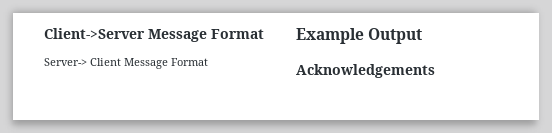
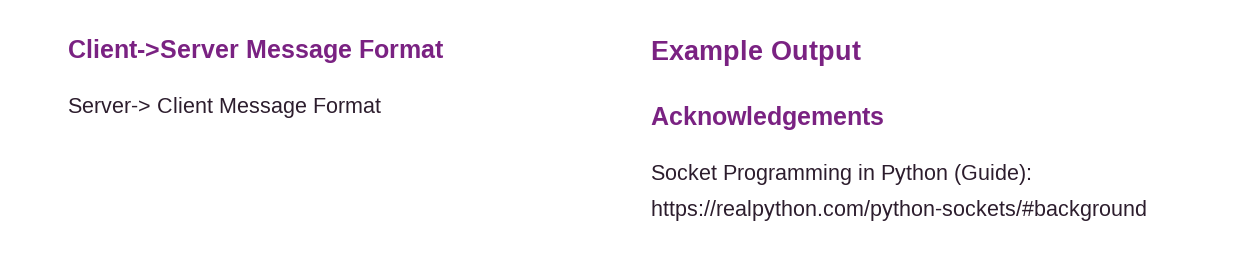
+ Socket Programming in Python (Guide): https://realpython.com/python-sockets/#background

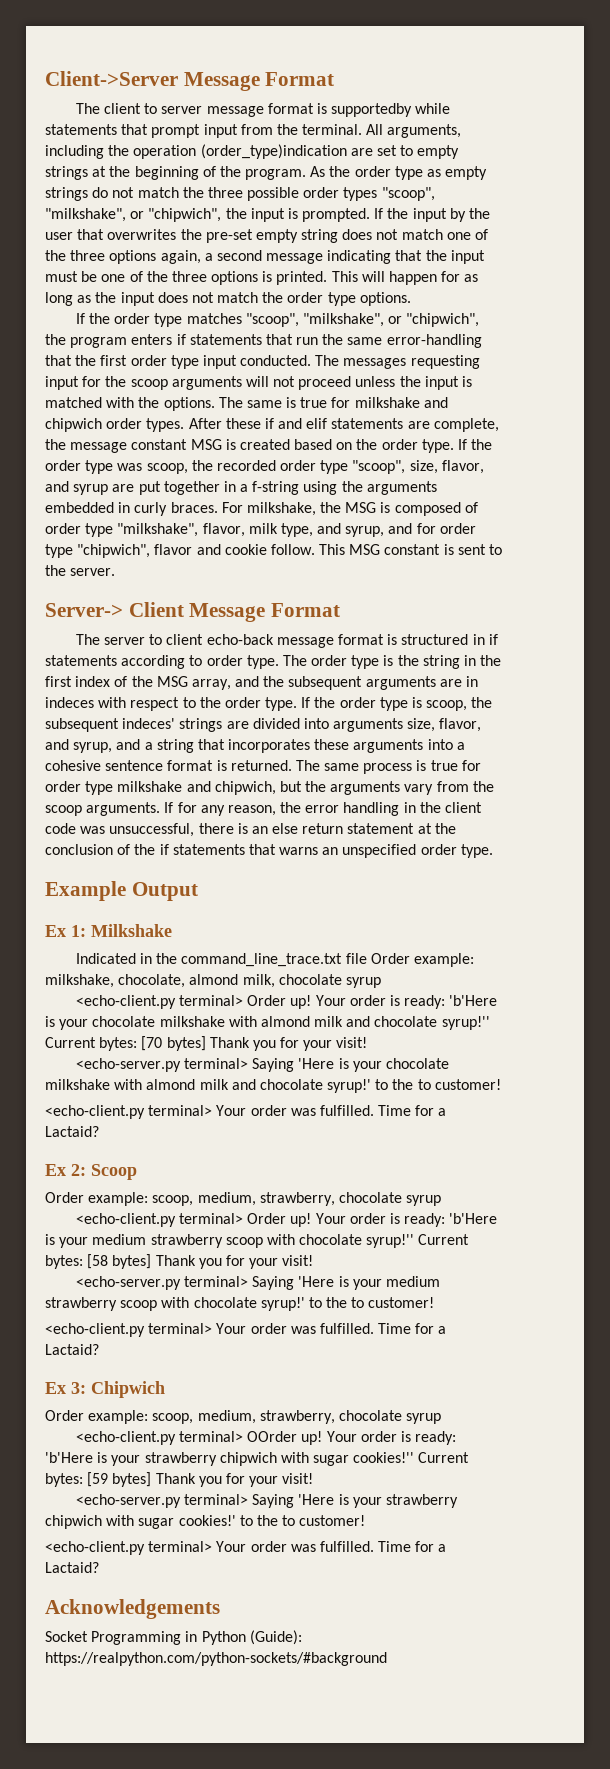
+ The client to server message format is supportedby while statements that prompt input from the terminal. All arguments, including the operation (order_type)indication are set to empty strings at the beginning of the program. As the order type as empty strings do not match the three possible order types "scoop", "milkshake", or "chipwich", the input is prompted. If the input by the user that overwrites the pre-set empty string does not match one of the three options again, a second message indicating that the input must be one of the three options is printed. This will happen for as long as the input does not match the order type options.
+ If the order type matches "scoop", "milkshake", or "chipwich", the program enters if statements that run the same error-handling that the first order type input conducted. The messages requesting input for the scoop arguments will not proceed unless the input is matched with the options. The same is true for milkshake and chipwich order types. After these if and elif statements are complete, the message constant MSG is created based on the order type. If the order type was scoop, the recorded order type "scoop", size, flavor, and syrup are put together in a f-string using the arguments embedded in curly braces. For milkshake, the MSG is composed of order type "milkshake", flavor, milk type, and syrup, and for order type "chipwich", flavor and cookie follow. This MSG constant is sent to the server.
  Server-> Client Message Format
+ The server to client echo-back message format is structured in if statements according to order type. The order type is the string in the first index of the MSG array, and the subsequent arguments are in indeces with respect to the order type. If the order type is scoop, the subsequent indeces' strings are divided into arguments size, flavor, and syrup, and a string that incorporates these arguments into a cohesive sentence format is returned. The same process is true for order type milkshake and chipwich, but the arguments vary from the scoop arguments. If for any reason, the error handling in the client code was unsuccessful, there is an else return statement at the conclusion of the if statements that warns an unspecified order type.
  Example Output
+ Ex 1: Milkshake
+ Indicated in the command_line_trace.txt file Order example: milkshake, chocolate, almond milk, chocolate syrup
+ <echo-client.py terminal> Order up! Your order is ready: 'b'Here is your chocolate milkshake with almond milk and chocolate syrup!'' Current bytes: [70 bytes] Thank you for your visit!
+ <echo-server.py terminal> Saying 'Here is your chocolate milkshake with almond milk and chocolate syrup!' to the to customer!
+ <echo-client.py terminal> Your order was fulfilled. Time for a Lactaid?
+ Ex 2: Scoop
+ Order example: scoop, medium, strawberry, chocolate syrup
+ <echo-client.py terminal> Order up! Your order is ready: 'b'Here is your medium strawberry scoop with chocolate syrup!'' Current bytes: [58 bytes] Thank you for your visit!
+ <echo-server.py terminal> Saying 'Here is your medium strawberry scoop with chocolate syrup!' to the to customer!
+ <echo-client.py terminal> Your order was fulfilled. Time for a Lactaid?
+ Ex 3: Chipwich
+ Order example: scoop, medium, strawberry, chocolate syrup
+ <echo-client.py terminal> OOrder up! Your order is ready: 'b'Here is your strawberry chipwich with sugar cookies!'' Current bytes: [59 bytes] Thank you for your visit!
+ <echo-server.py terminal> Saying 'Here is your strawberry chipwich with sugar cookies!' to the to customer!
+ <echo-client.py terminal> Your order was fulfilled. Time for a Lactaid?

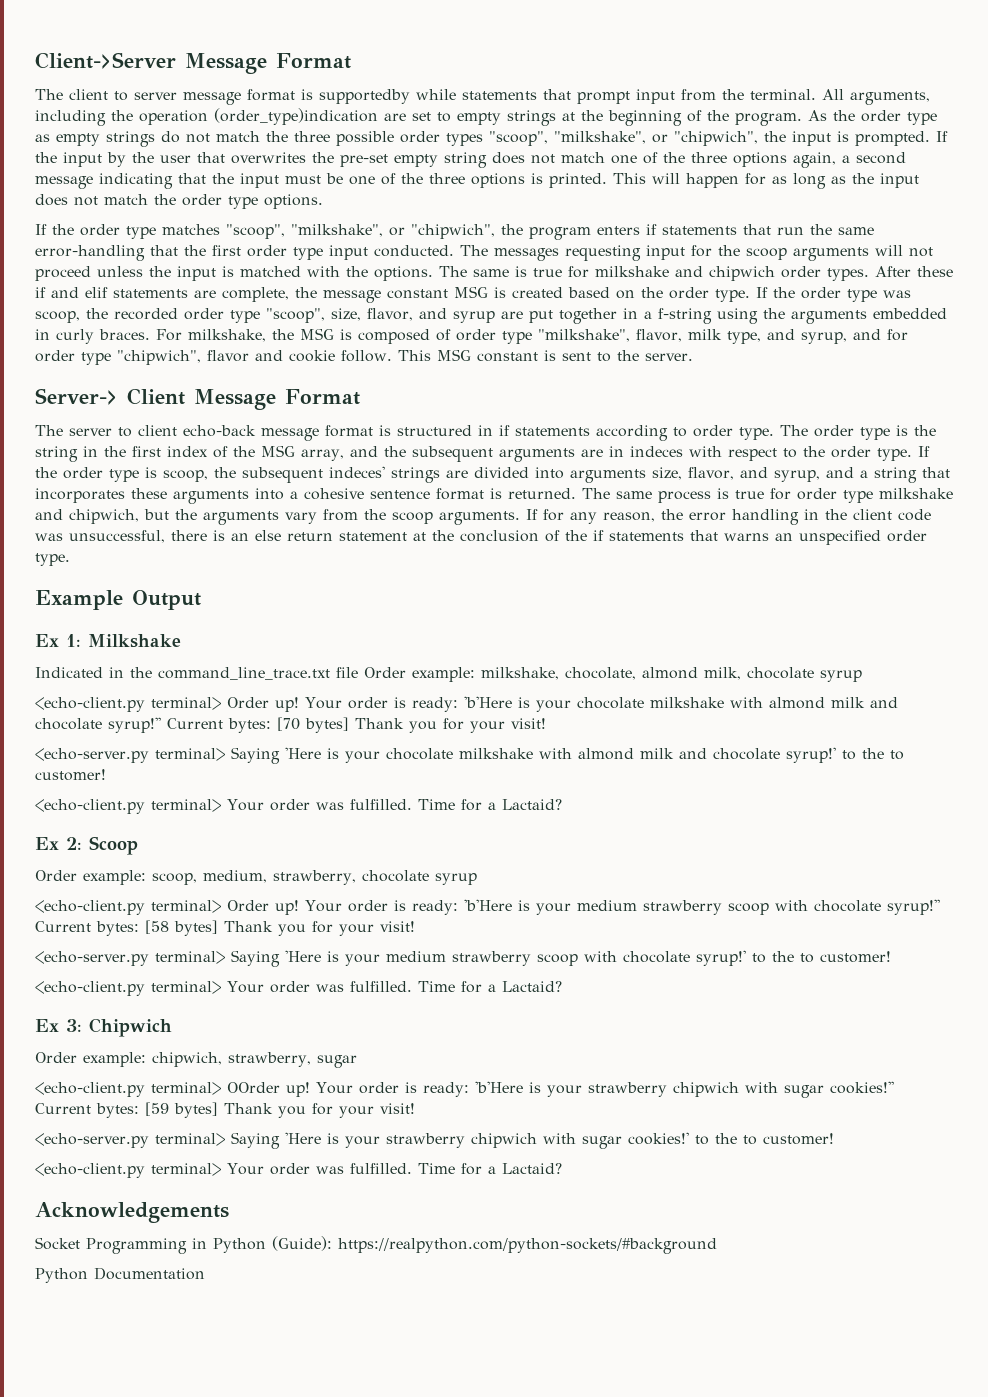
  Ex 3: Chipwich
- Order example: scoop, medium, strawberry, chocolate syrup
+ Order example: chipwich, strawberry, sugar
+ Python Documentation

